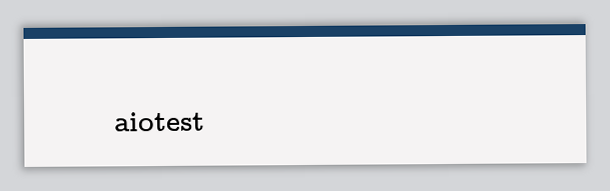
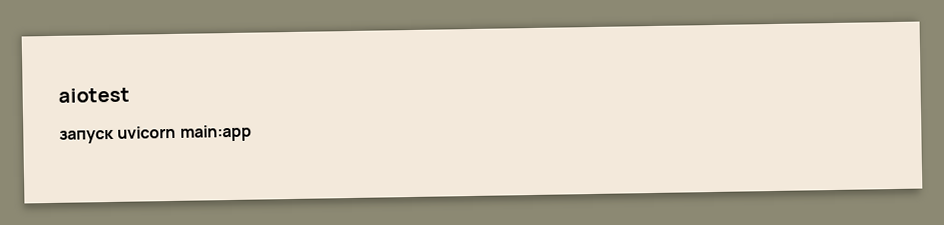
+ запуск uvicorn main:app

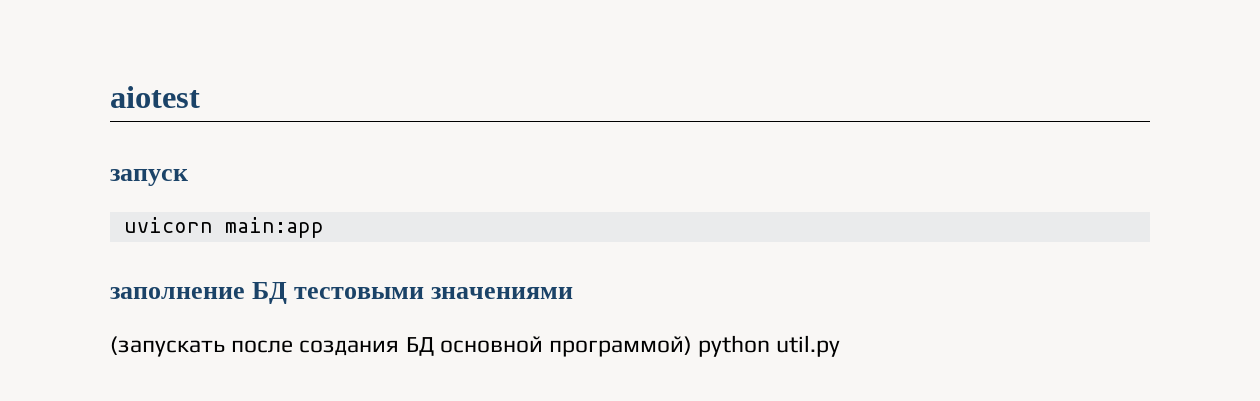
- запуск uvicorn main:app
+ запуск
+ uvicorn main:app
+ заполнение БД тестовыми значениями
+ (запускать после создания БД основной программой) python util.py

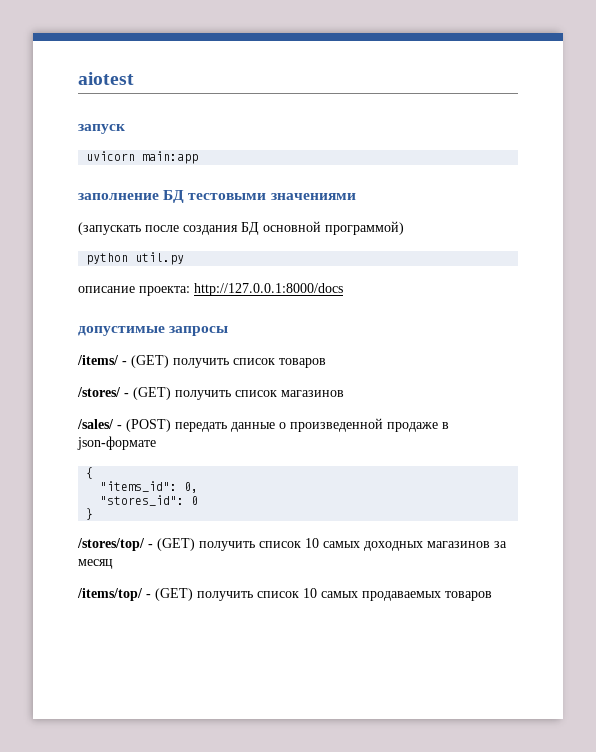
- (запускать после создания БД основной программой) python util.py
+ (запускать после создания БД основной программой)
+ python util.py
+ описание проекта: http://127.0.0.1:8000/docs
+ допустимые запросы
+ /items/ - (GET) получить список товаров
+ /stores/ - (GET) получить список магазинов
+ /sales/ - (POST) передать данные о произведенной продаже в json-формате
+ {
+ "items_id": 0,
+ "stores_id": 0
+ }
+ /stores/top/ - (GET) получить список 10 самых доходных магазинов за месяц
+ /items/top/ - (GET) получить список 10 самых продаваемых товаров

